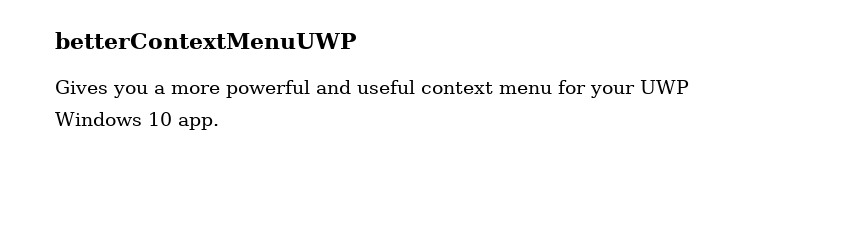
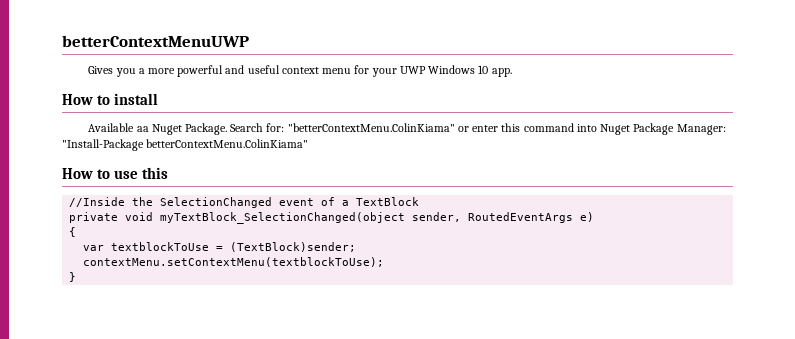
+ How to install
+ Available aa Nuget Package. Search for: "betterContextMenu.ColinKiama" or enter this command into Nuget Package Manager: "Install-Package betterContextMenu.ColinKiama"
+ How to use this
+ //Inside the SelectionChanged event of a TextBlock
+ private void myTextBlock_SelectionChanged(object sender, RoutedEventArgs e)
+ {
+ var textblockToUse = (TextBlock)sender;
+ contextMenu.setContextMenu(textblockToUse);
+ }

